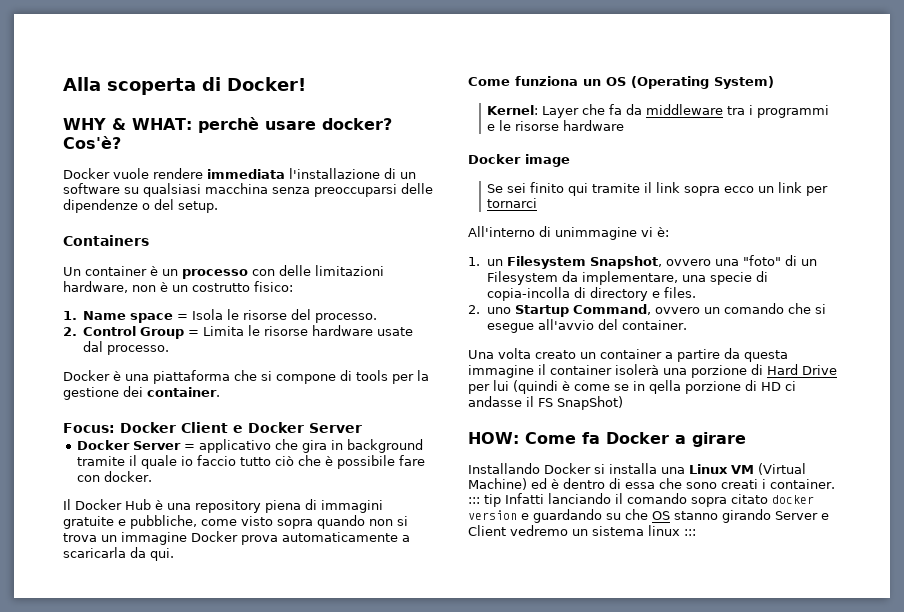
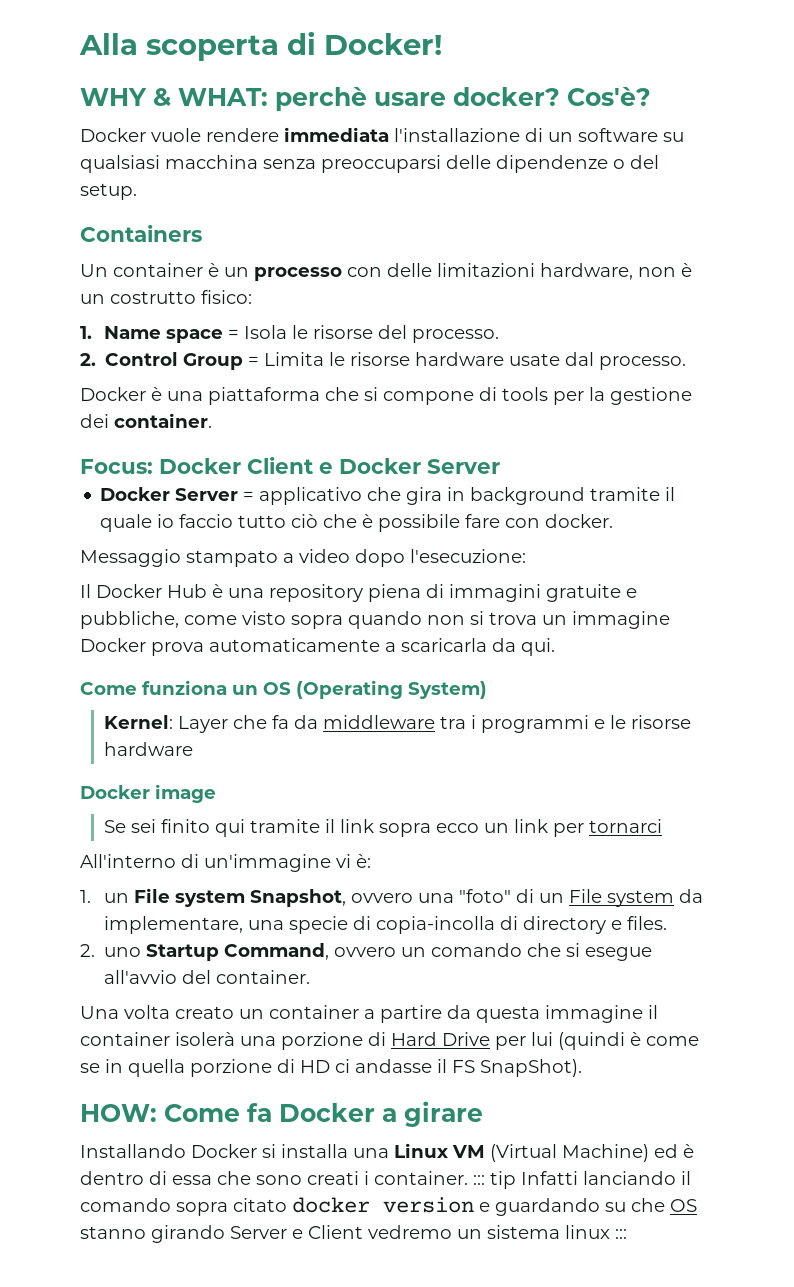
+ Messaggio stampato a video dopo l'esecuzione:
- All'interno di unimmagine vi è:
+ All'interno di un'immagine vi è:
- 1. un Filesystem Snapshot, ovvero una "foto" di un Filesystem da implementare, una specie di copia-incolla di directory e files.
+ 1. un File system Snapshot, ovvero una "foto" di un File system da implementare, una specie di copia-incolla di directory e files.
- Una volta creato un container a partire da questa immagine il container isolerà una porzione di Hard Drive per lui (quindi è come se in qella porzione di HD ci andasse il FS SnapShot)
+ Una volta creato un container a partire da questa immagine il container isolerà una porzione di Hard Drive per lui (quindi è come se in quella porzione di HD ci andasse il FS SnapShot).

